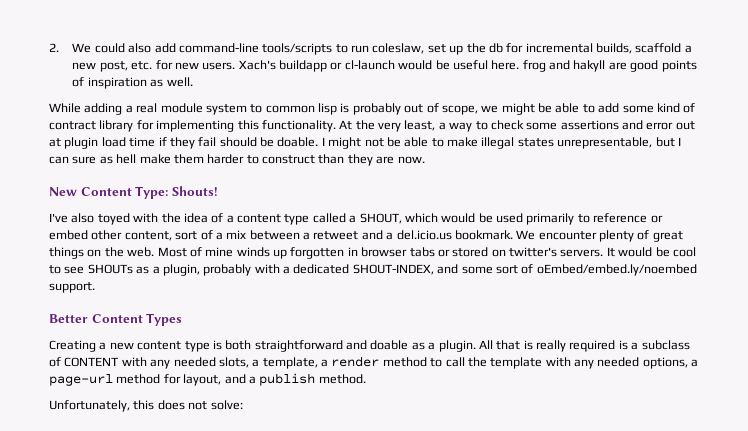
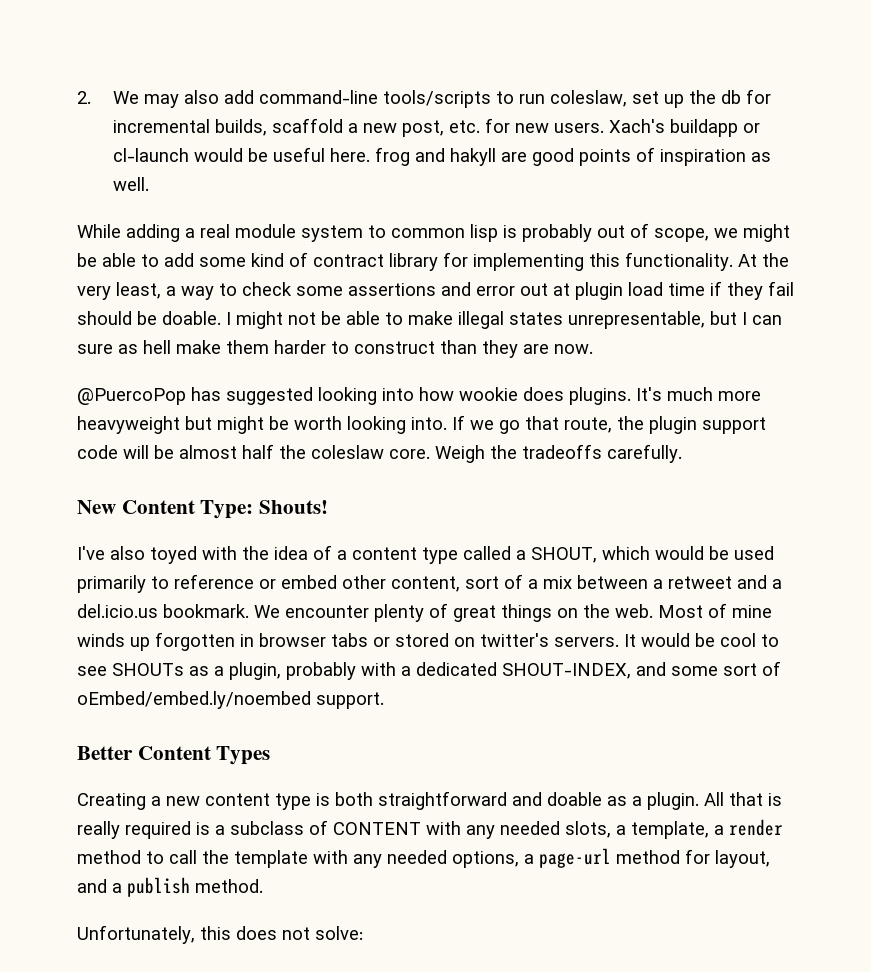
- 2. We could also add command-line tools/scripts to run coleslaw, set up the db for incremental builds, scaffold a new post, etc. for new users.
+ 2. We may also add command-line tools/scripts to run coleslaw, set up the db for incremental builds, scaffold a new post, etc. for new users.
+ @PuercoPop has suggested looking into how wookie does plugins. It's much more heavyweight but might be worth looking into. If we go that route, the plugin support code will be almost half the coleslaw core. Weigh the tradeoffs carefully.

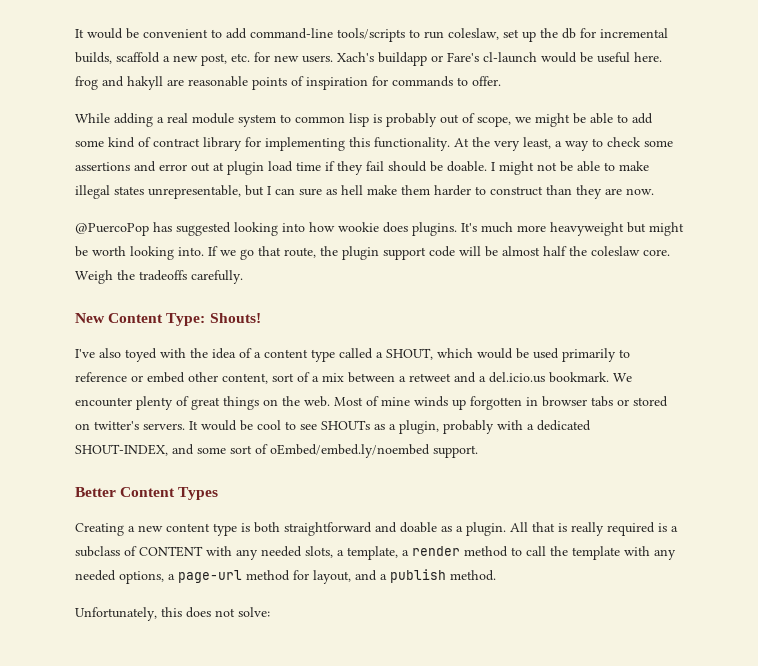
- 2. We may also add command-line tools/scripts to run coleslaw, set up the db for incremental builds, scaffold a new post, etc. for new users.
+ It would be convenient to add command-line tools/scripts to run coleslaw, set up the db for incremental builds, scaffold a new post, etc. for new users.
- Xach's buildapp or cl-launch would be useful here. frog and hakyll are good points of inspiration as well.
+ Xach's buildapp or Fare's cl-launch would be useful here. frog and hakyll are reasonable points of inspiration for commands to offer.

